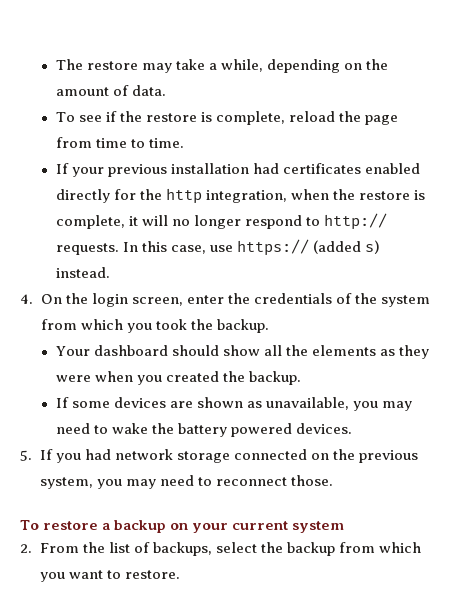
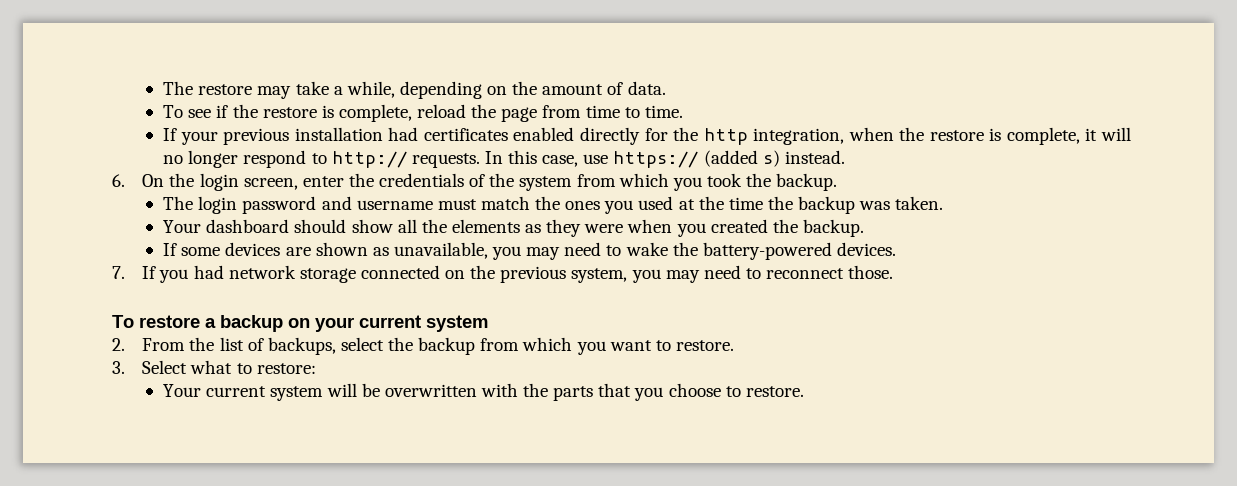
- 4. On the login screen, enter the credentials of the system from which you took the backup.
+ 6. On the login screen, enter the credentials of the system from which you took the backup.
+ The login password and username must match the ones you used at the time the backup was taken.
- If some devices are shown as unavailable, you may need to wake the battery powered devices.
+ If some devices are shown as unavailable, you may need to wake the battery-powered devices.
- 5. If you had network storage connected on the previous system, you may need to reconnect those.
+ 7. If you had network storage connected on the previous system, you may need to reconnect those.
+ 3. Select what to restore:
+ Your current system will be overwritten with the parts that you choose to restore.

